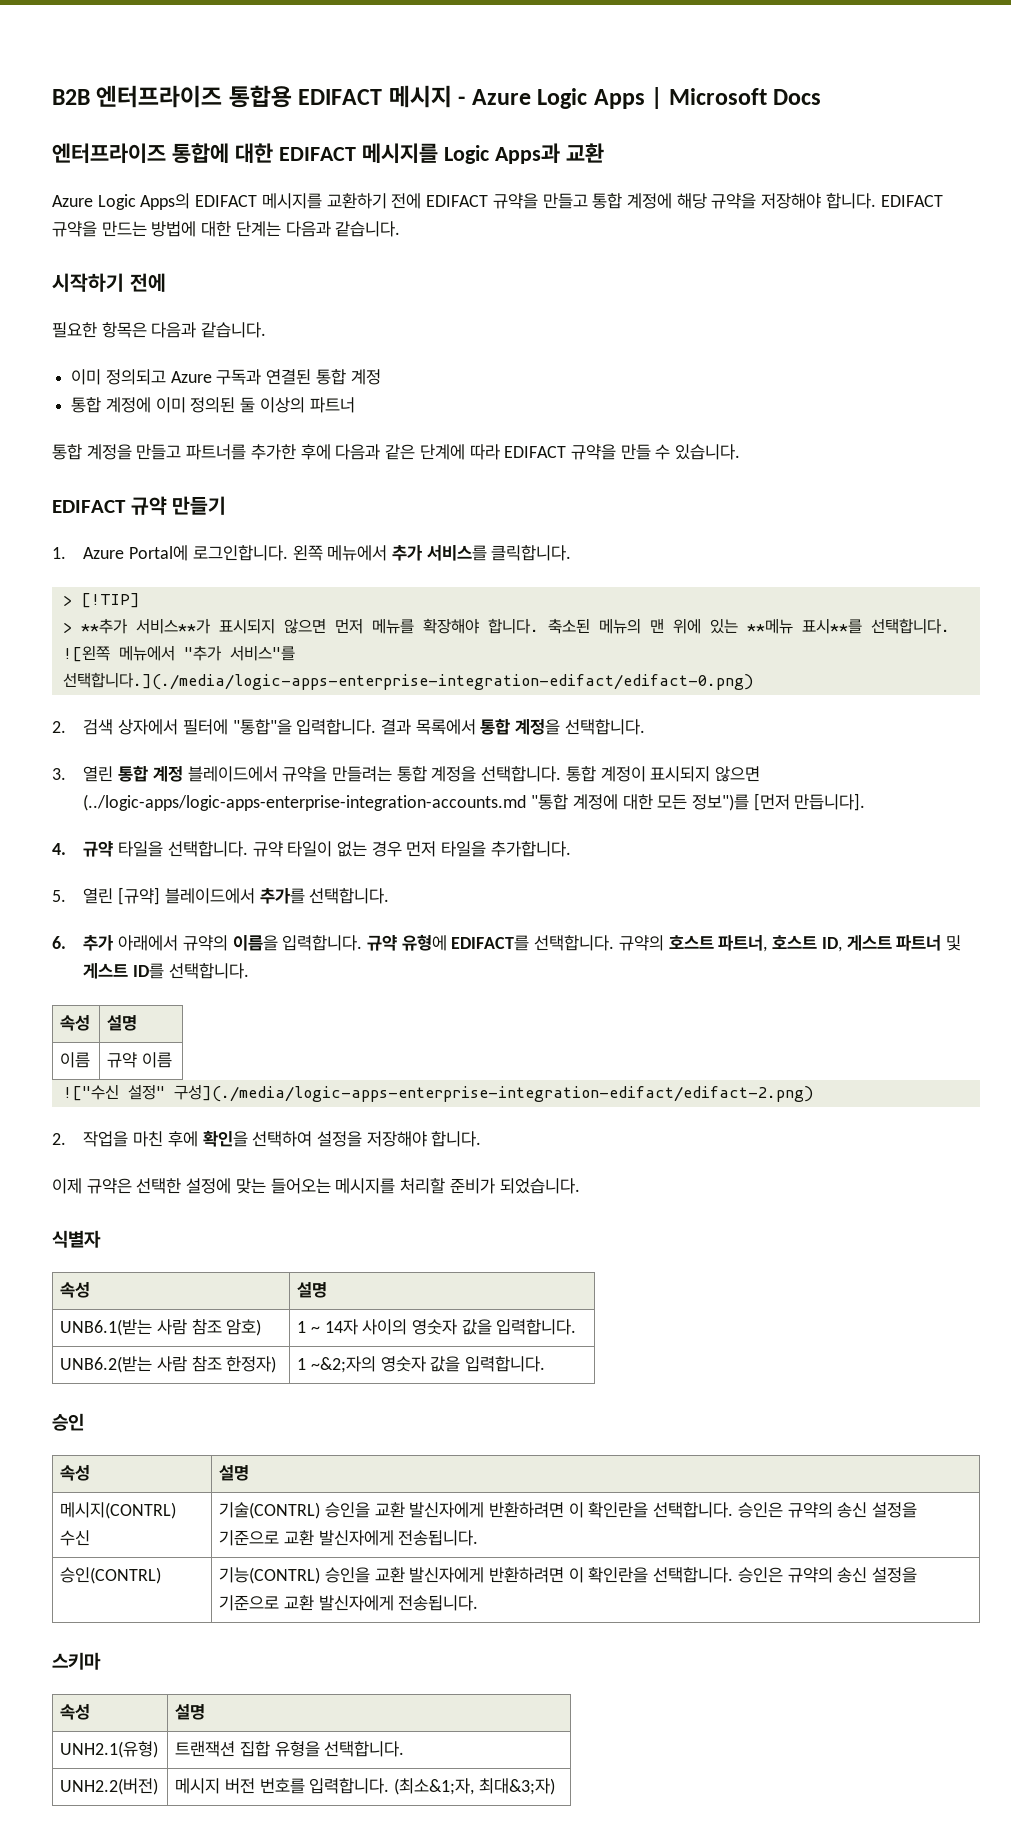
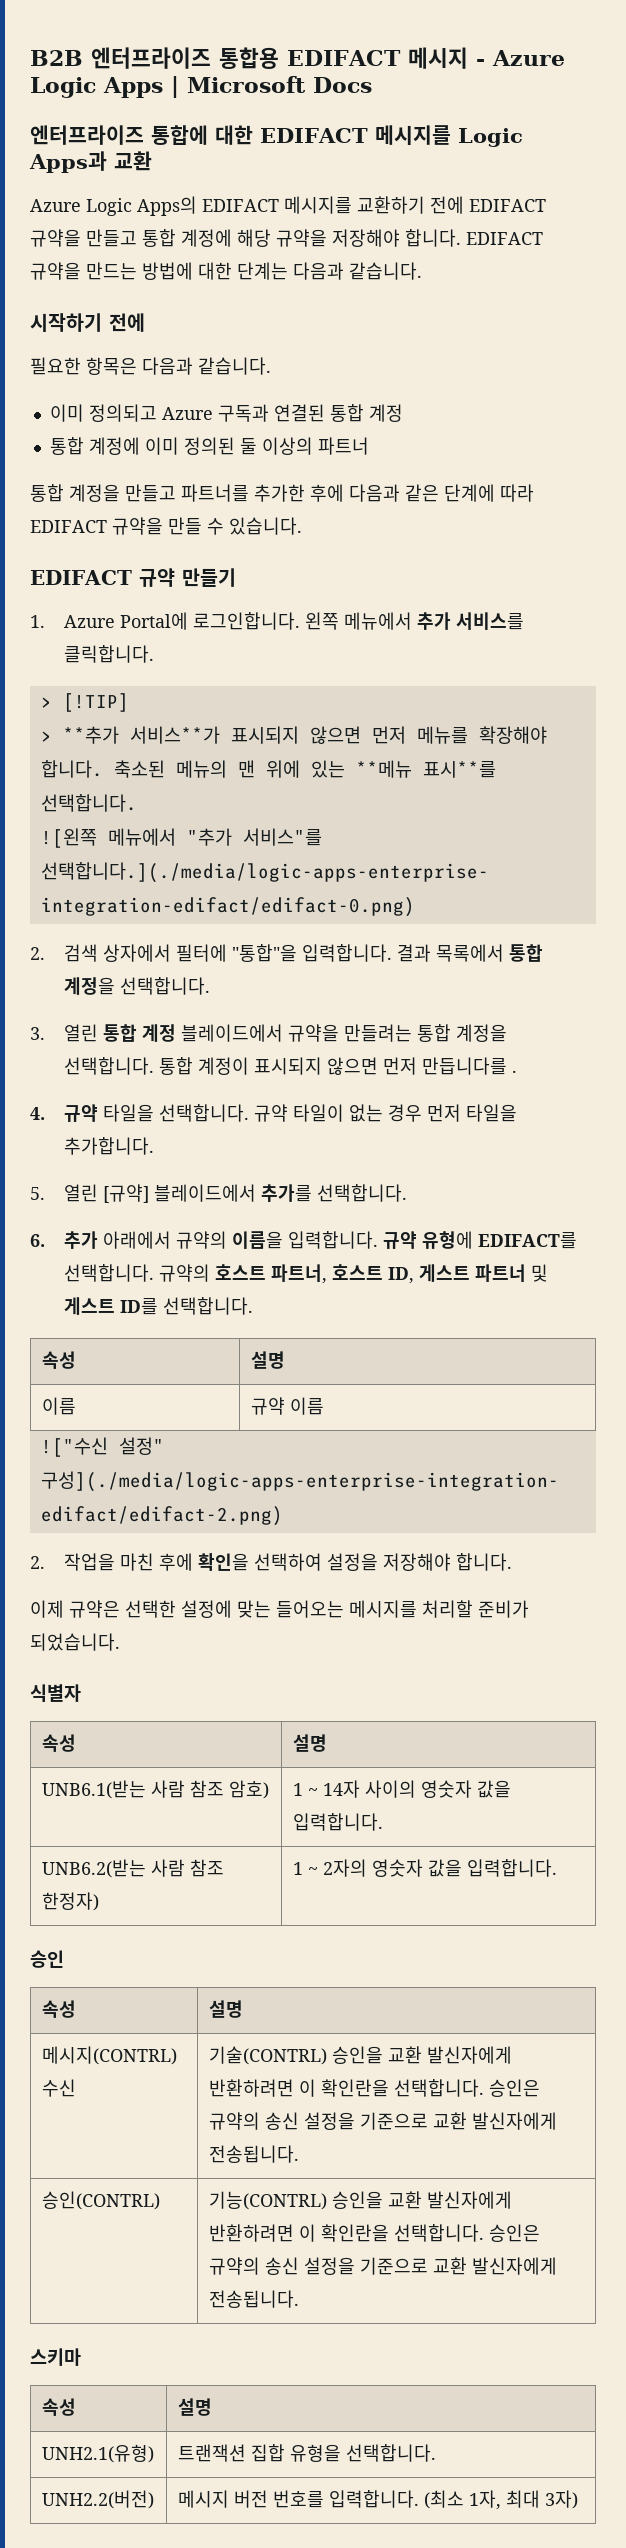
- 통합 계정이 표시되지 않으면 (../logic-apps/logic-apps-enterprise-integration-accounts.md "통합 계정에 대한 모든 정보")를 [먼저 만듭니다].
+ 통합 계정이 표시되지 않으면 먼저 만듭니다를 .
- UNB6.2(받는 사람 참조 한정자) | 1 ~&2;자의 영숫자 값을 입력합니다.
+ UNB6.2(받는 사람 참조 한정자) | 1 ~ 2자의 영숫자 값을 입력합니다.
- UNH2.2(버전) | 메시지 버전 번호를 입력합니다. (최소&1;자, 최대&3;자)
+ UNH2.2(버전) | 메시지 버전 번호를 입력합니다. (최소 1자, 최대 3자)

